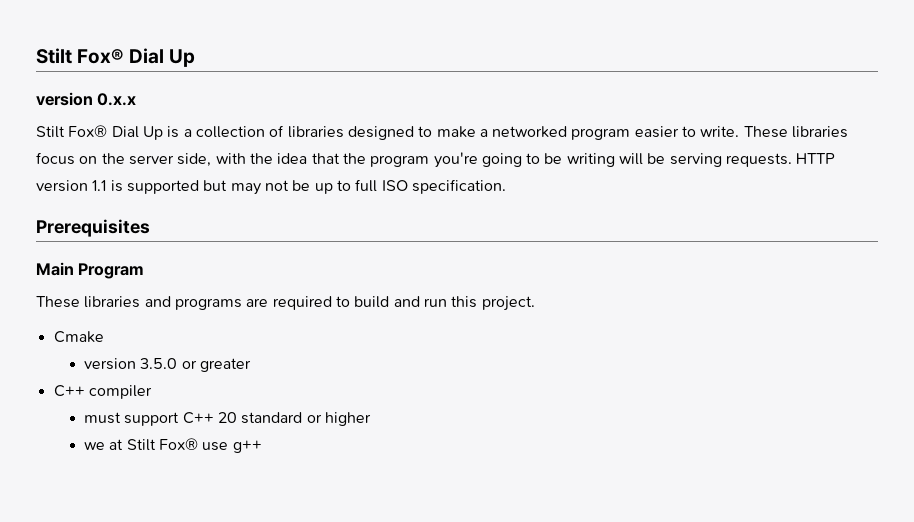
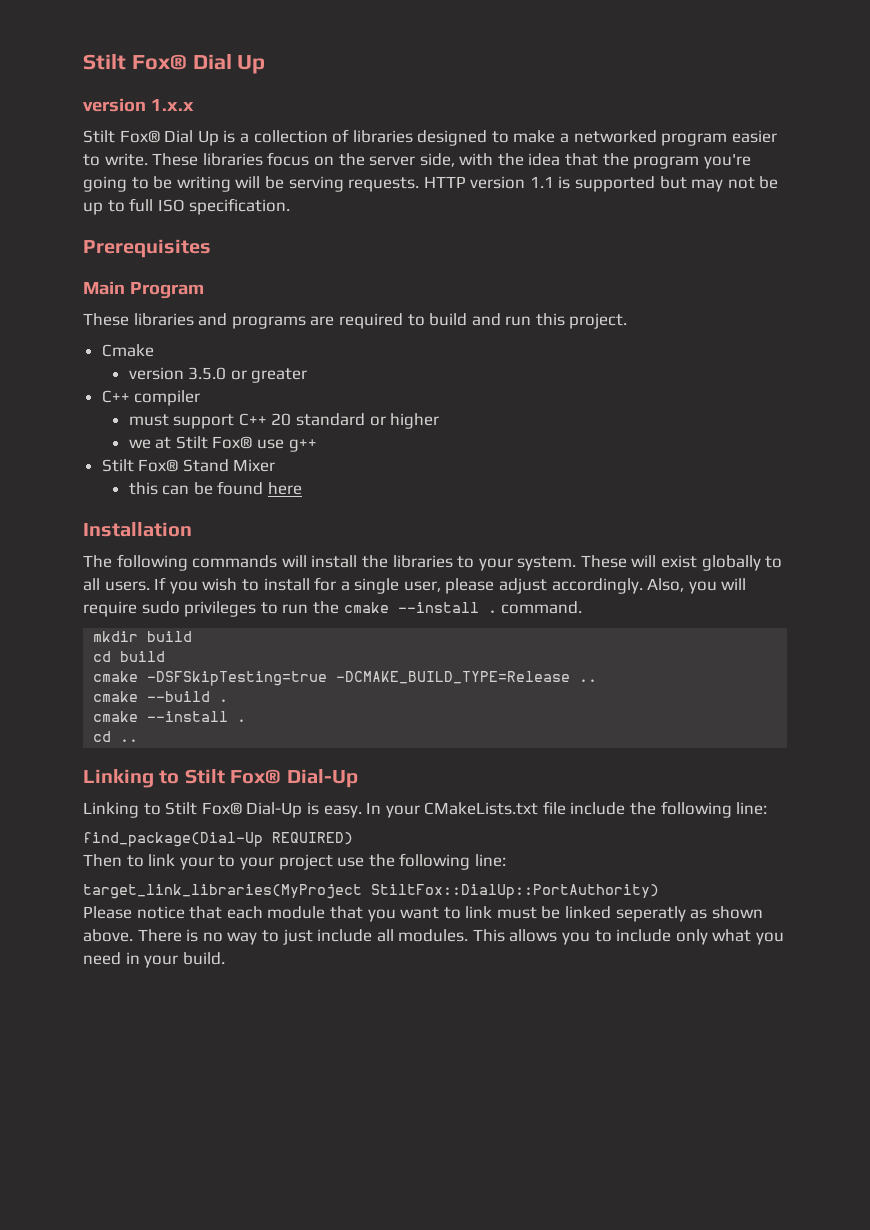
- version 0.x.x
+ version 1.x.x
+ Stilt Fox® Stand Mixer
+ this can be found here
+ Installation
+ The following commands will install the libraries to your system. These will exist globally to all users. If you wish to install for a single user, please adjust accordingly. Also, you will require sudo privileges to run the cmake --install . command.
+ mkdir build
+ cd build
+ cmake -DSFSkipTesting=true -DCMAKE_BUILD_TYPE=Release ..
+ cmake --build .
+ cmake --install .
+ cd ..
+ Linking to Stilt Fox® Dial-Up
+ Linking to Stilt Fox® Dial-Up is easy. In your CMakeLists.txt file include the following line:
+ find_package(Dial-Up REQUIRED)
+ Then to link your to your project use the following line:
+ target_link_libraries(MyProject StiltFox::DialUp::PortAuthority)
+ Please notice that each module that you want to link must be linked seperatly as shown above. There is no way to just include all modules. This allows you to include only what you need in your build.

